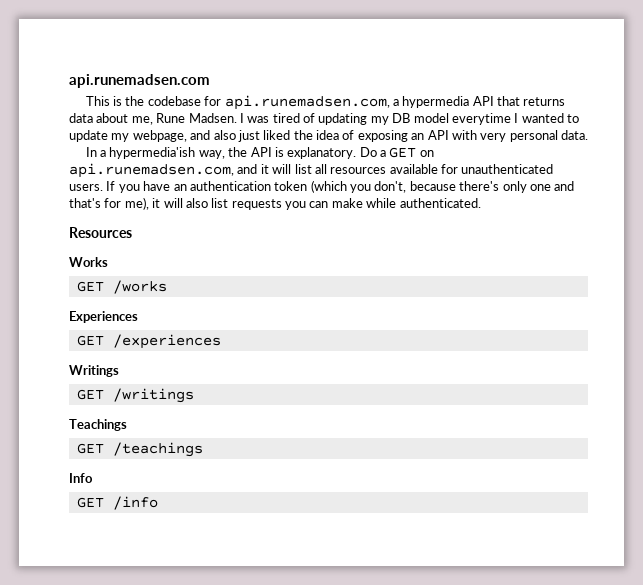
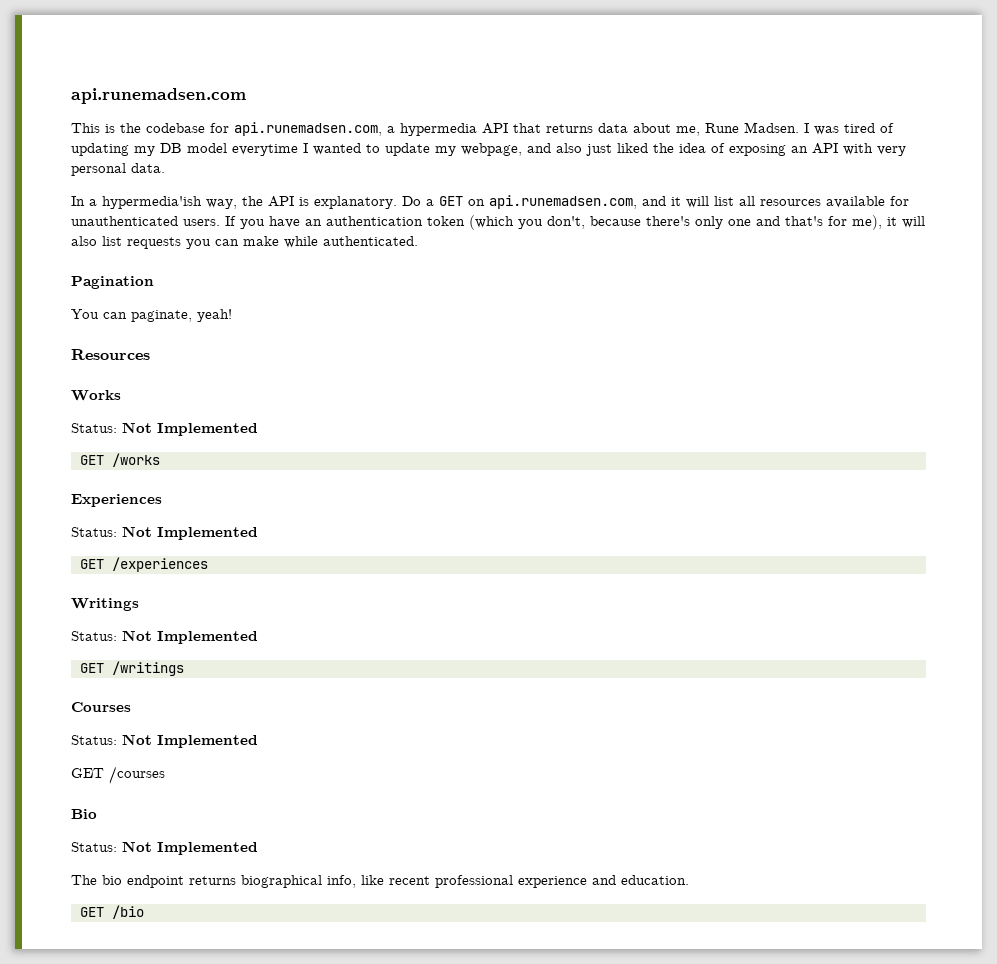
+ Pagination
+ You can paginate, yeah!
  Works
+ Status: Not Implemented
  Experiences
+ Status: Not Implemented
  Writings
+ Status: Not Implemented
- Teachings
- GET /teachings
- Info
- GET /info
+ Courses
+ Status: Not Implemented
+ GET /courses
+ Bio
+ Status: Not Implemented
+ The bio endpoint returns biographical info, like recent professional experience and education.
+ GET /bio

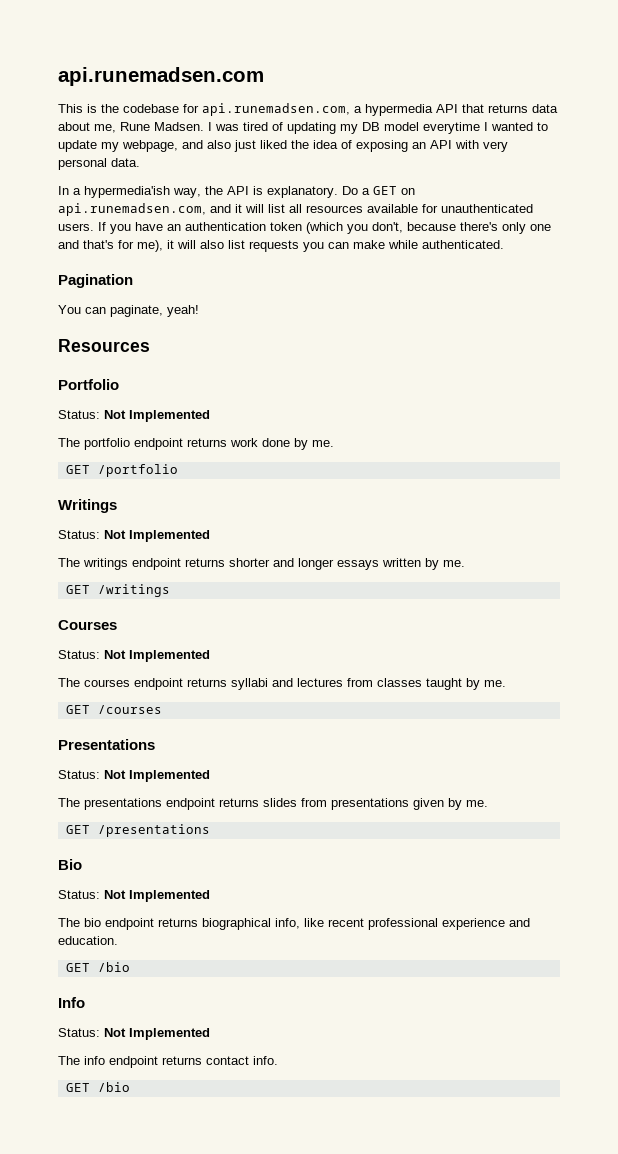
- Works
+ Portfolio
  Status: Not Implemented
- GET /works
- Experiences
- Status: Not Implemented
- GET /experiences
+ The portfolio endpoint returns work done by me.
+ GET /portfolio
+ The writings endpoint returns shorter and longer essays written by me.
+ The courses endpoint returns syllabi and lectures from classes taught by me.
  GET /courses
+ Presentations
+ Status: Not Implemented
+ The presentations endpoint returns slides from presentations given by me.
+ GET /presentations
+ Info
+ Status: Not Implemented
+ The info endpoint returns contact info.
+ GET /bio

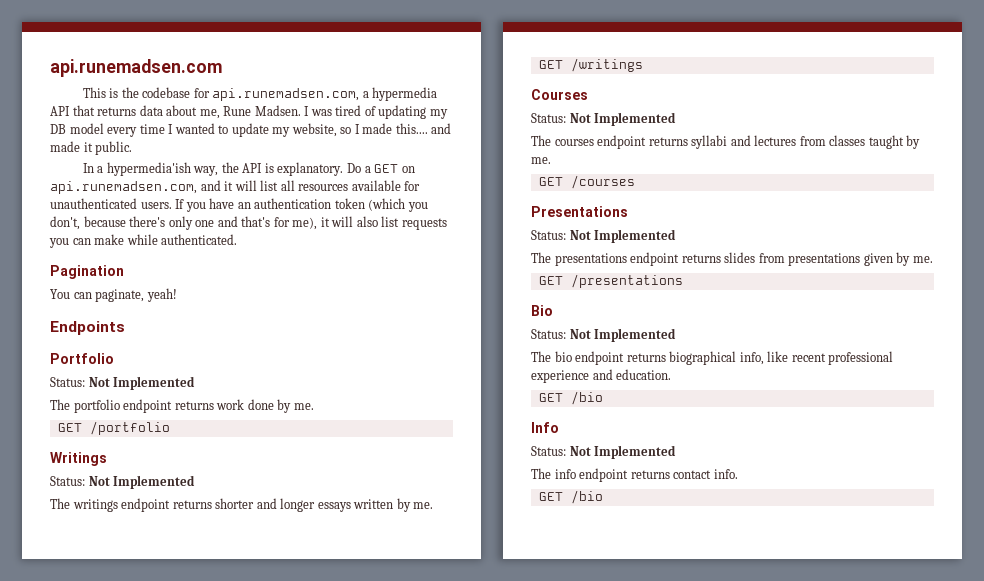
- I was tired of updating my DB model everytime I wanted to update my webpage, and also just liked the idea of exposing an API with very personal data.
+ I was tired of updating my DB model every time I wanted to update my website, so I made this.... and made it public.
- Resources
+ Endpoints

